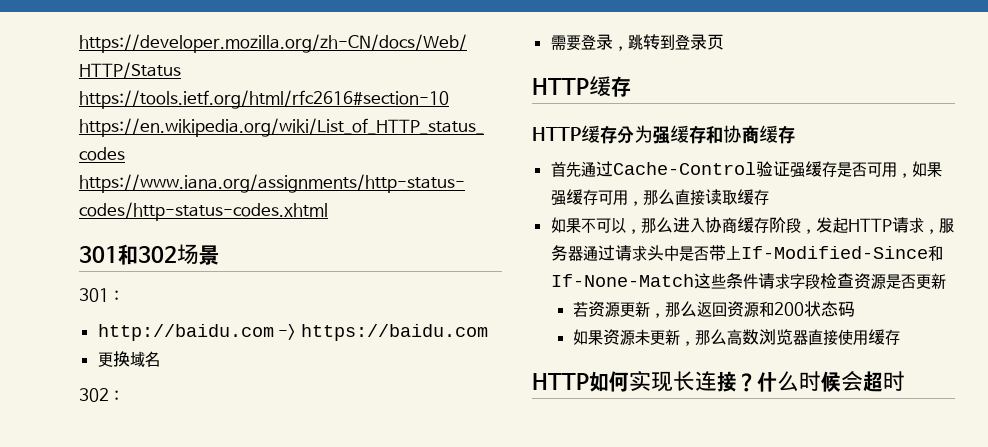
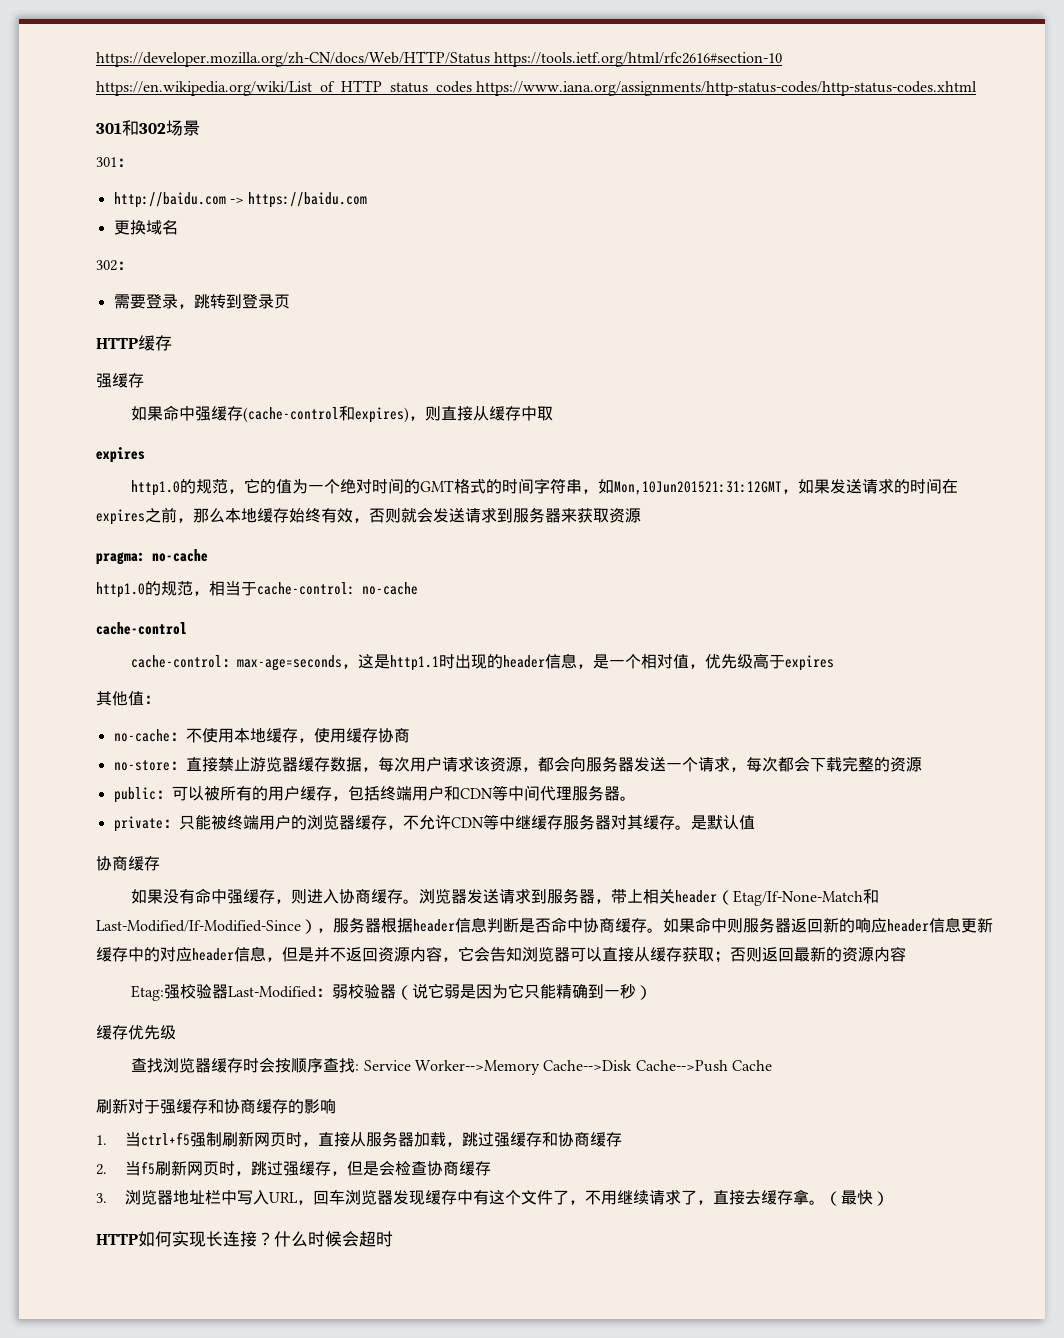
  需要登录，跳转到登录页
  HTTP缓存
- HTTP缓存分为强缓存和协商缓存
- 首先通过Cache-Control验证强缓存是否可用，如果强缓存可用，那么直接读取缓存
- 如果不可以，那么进入协商缓存阶段，发起HTTP请求，服务器通过请求头中是否带上If-Modified-Since和If-None-Match这些条件请求字段检查资源是否更新
- 若资源更新，那么返回资源和200状态码
- 如果资源未更新，那么高数浏览器直接使用缓存
+ 强缓存
+ 如果命中强缓存(cache-control和expires)，则直接从缓存中取
+ expires
+ http1.0的规范，它的值为一个绝对时间的GMT格式的时间字符串，如Mon,10Jun201521:31:12GMT，如果发送请求的时间在expires之前，那么本地缓存始终有效，否则就会发送请求到服务器来获取资源
+ pragma: no-cache
+ http1.0的规范，相当于cache-control: no-cache
+ cache-control
+ cache-control：max-age=seconds，这是http1.1时出现的header信息，是一个相对值，优先级高于expires
+ 其他值：
+ no-cache：不使用本地缓存，使用缓存协商
+ no-store：直接禁止游览器缓存数据，每次用户请求该资源，都会向服务器发送一个请求，每次都会下载完整的资源
+ public：可以被所有的用户缓存，包括终端用户和CDN等中间代理服务器。
+ private：只能被终端用户的浏览器缓存，不允许CDN等中继缓存服务器对其缓存。是默认值
+ 协商缓存
+ 如果没有命中强缓存，则进入协商缓存。浏览器发送请求到服务器，带上相关header（Etag/If-None-Match和Last-Modified/If-Modified-Since），服务器根据header信息判断是否命中协商缓存。如果命中则服务器返回新的响应header信息更新缓存中的对应header信息，但是并不返回资源内容，它会告知浏览器可以直接从缓存获取；否则返回最新的资源内容
+ Etag:强校验器Last-Modified：弱校验器（说它弱是因为它只能精确到一秒）
+ 缓存优先级
+ 查找浏览器缓存时会按顺序查找: Service Worker-->Memory Cache-->Disk Cache-->Push Cache
+ 刷新对于强缓存和协商缓存的影响
+ 1.当ctrl+f5强制刷新网页时，直接从服务器加载，跳过强缓存和协商缓存
+ 2.当f5刷新网页时，跳过强缓存，但是会检查协商缓存
+ 3.浏览器地址栏中写入URL，回车浏览器发现缓存中有这个文件了，不用继续请求了，直接去缓存拿。（最快）

